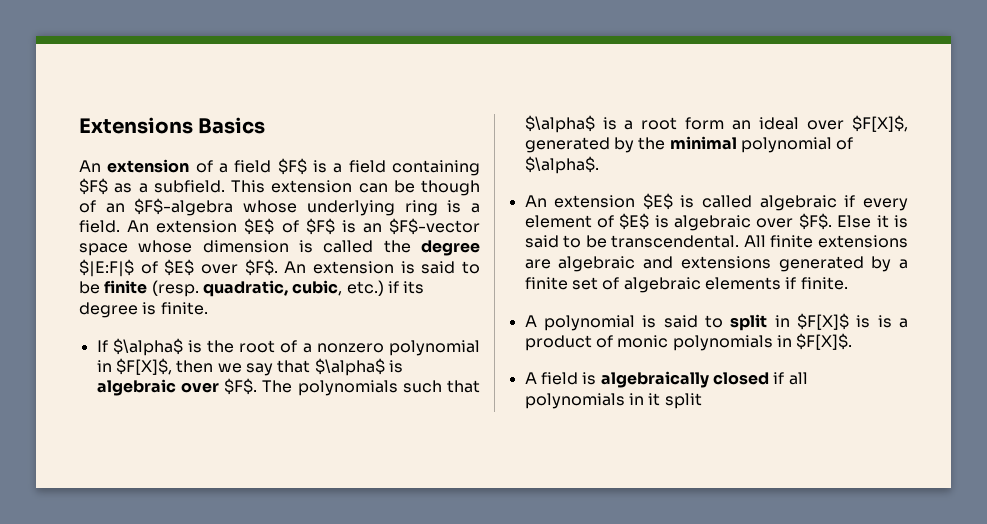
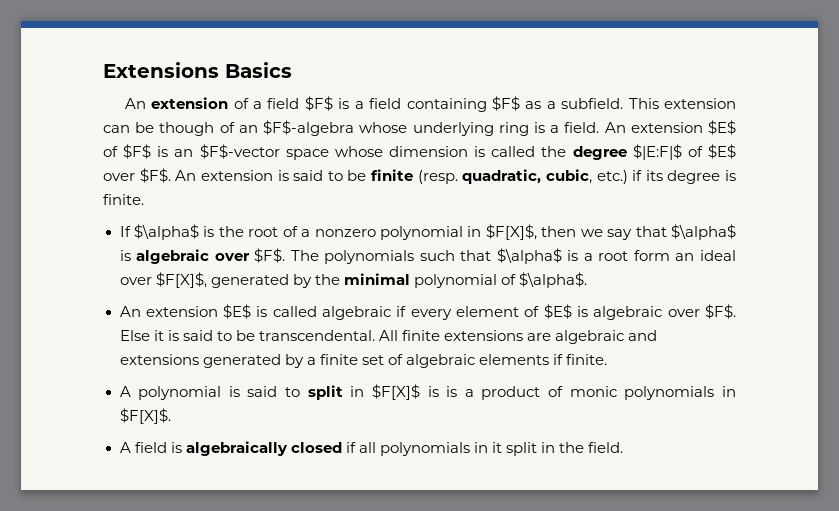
- A field is algebraically closed if all polynomials in it split
+ A field is algebraically closed if all polynomials in it split in the field.

